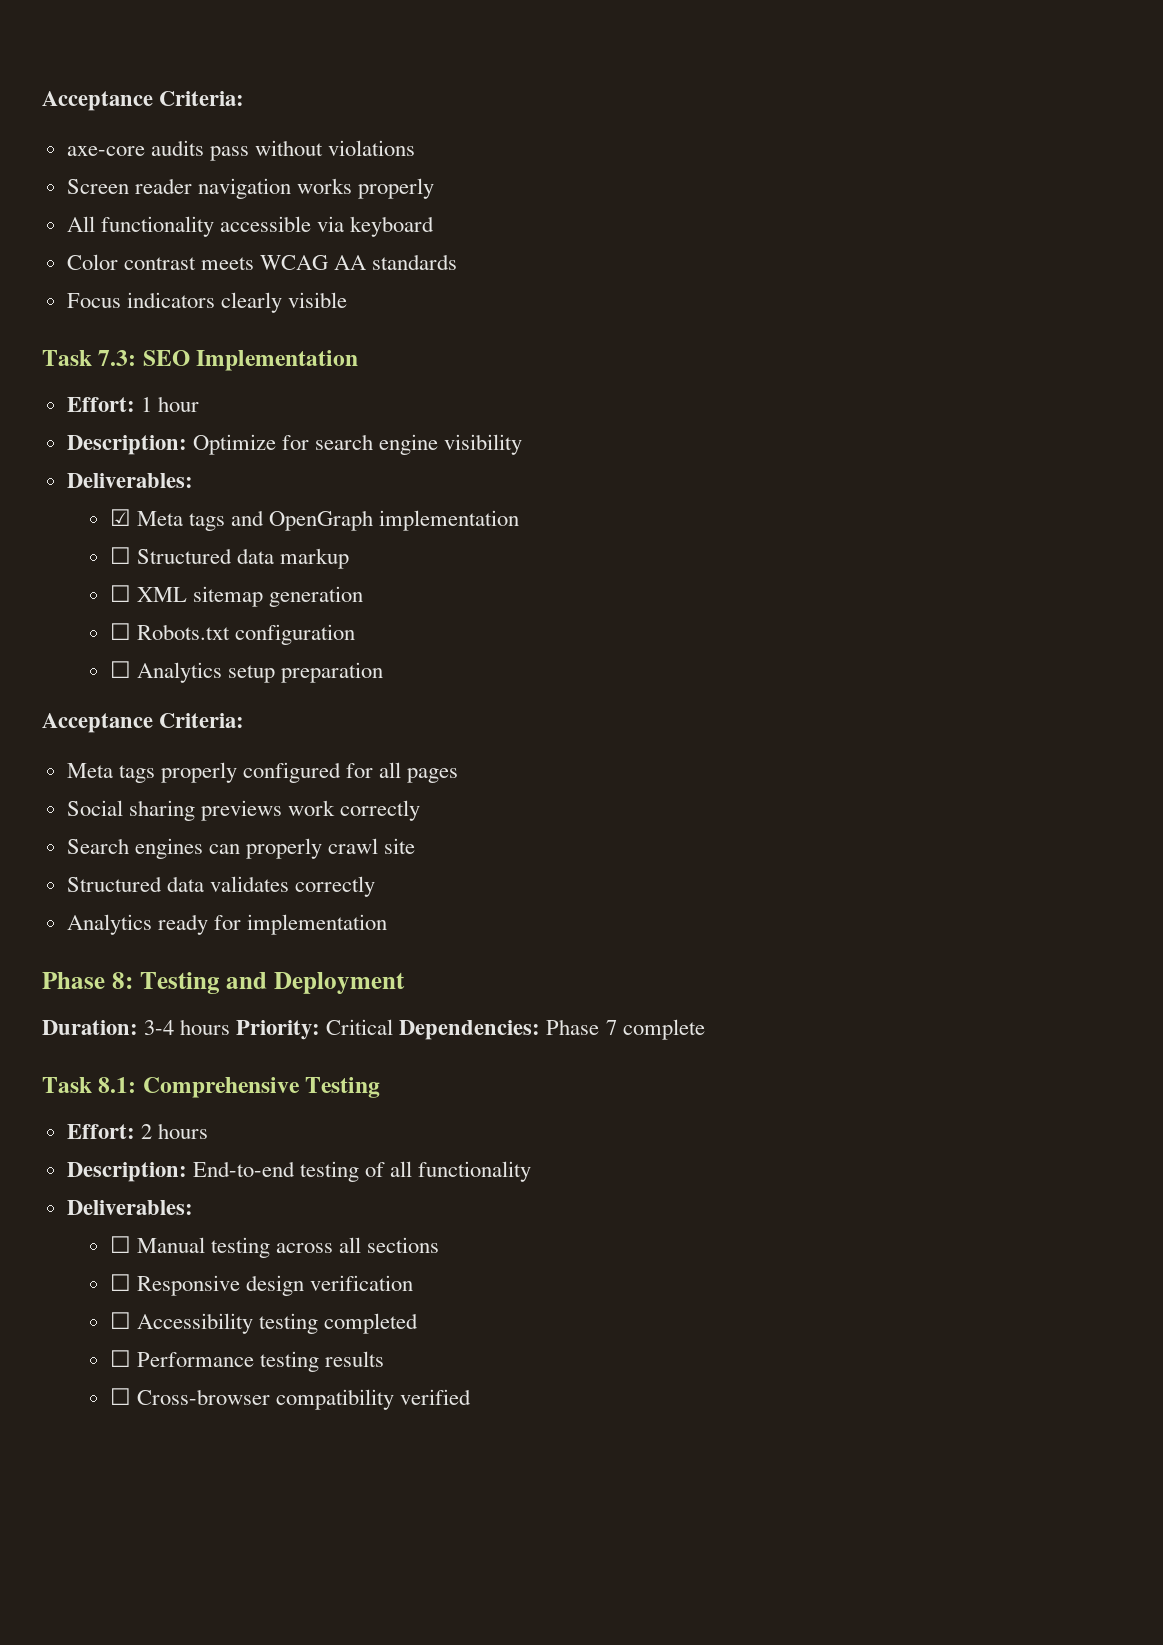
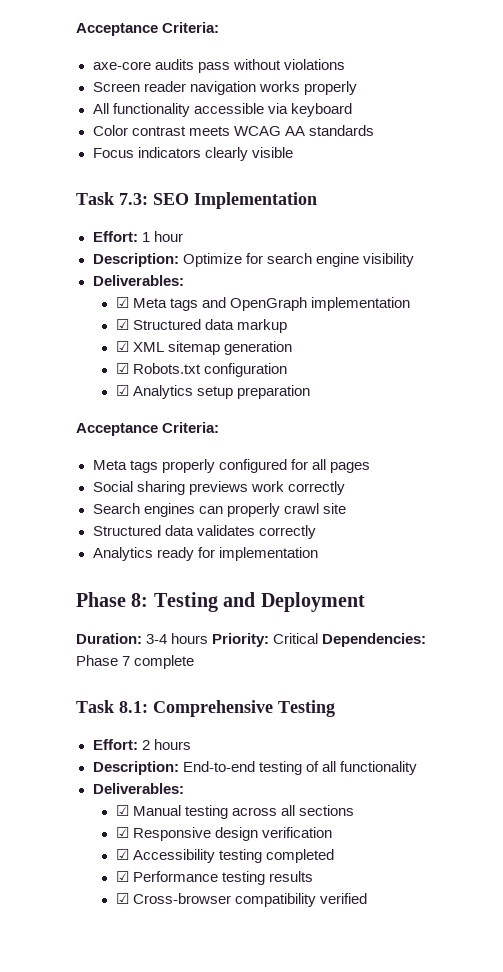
- ☐ Structured data markup
+ ☑ Structured data markup
- ☐ XML sitemap generation
+ ☑ XML sitemap generation
- ☐ Robots.txt configuration
+ ☑ Robots.txt configuration
- ☐ Analytics setup preparation
+ ☑ Analytics setup preparation
- ☐ Manual testing across all sections
+ ☑ Manual testing across all sections
- ☐ Responsive design verification
+ ☑ Responsive design verification
- ☐ Accessibility testing completed
+ ☑ Accessibility testing completed
- ☐ Performance testing results
+ ☑ Performance testing results
- ☐ Cross-browser compatibility verified
+ ☑ Cross-browser compatibility verified

